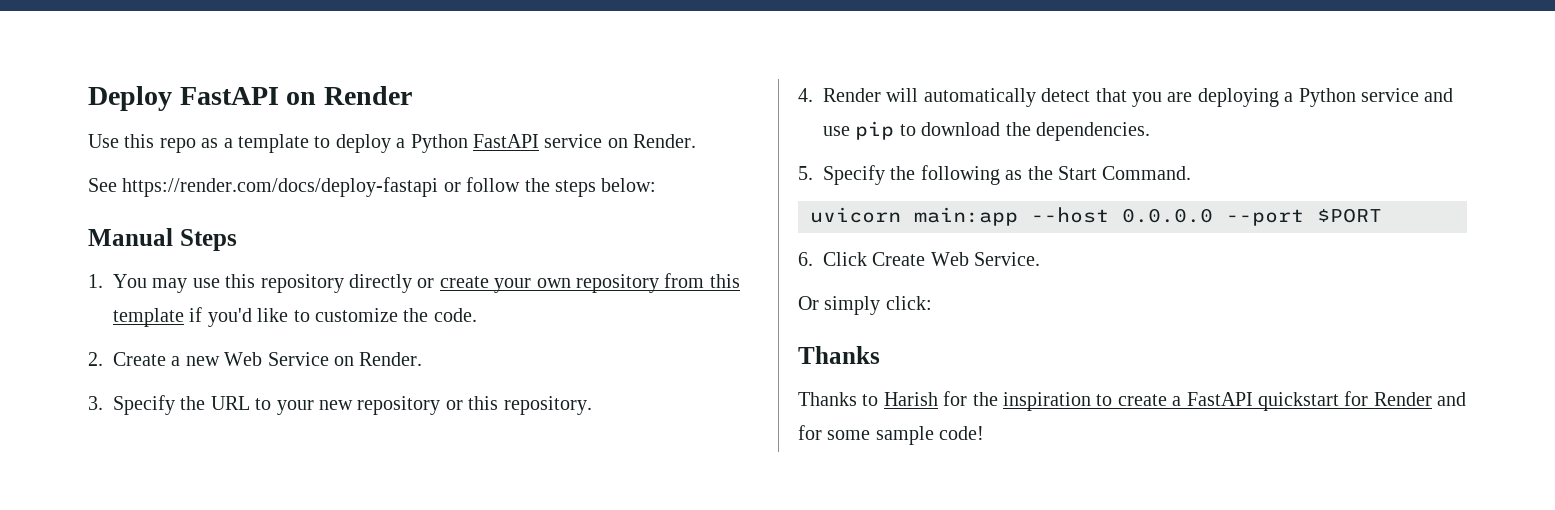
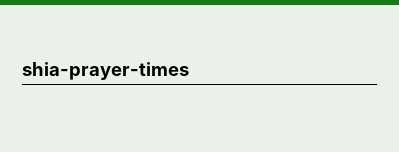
- Deploy FastAPI on Render
- Use this repo as a template to deploy a Python FastAPI service on Render.
- See https://render.com/docs/deploy-fastapi or follow the steps below:
- Manual Steps
- 1. You may use this repository directly or create your own repository from this template if you'd like to customize the code.
- 2. Create a new Web Service on Render.
- 3. Specify the URL to your new repository or this repository.
- 4. Render will automatically detect that you are deploying a Python service and use pip to download the dependencies.
- 5. Specify the following as the Start Command.
- uvicorn main:app --host 0.0.0.0 --port $PORT
- 6. Click Create Web Service.
- Or simply click:
- Thanks
- Thanks to Harish for the inspiration to create a FastAPI quickstart for Render and for some sample code!
+ shia-prayer-times

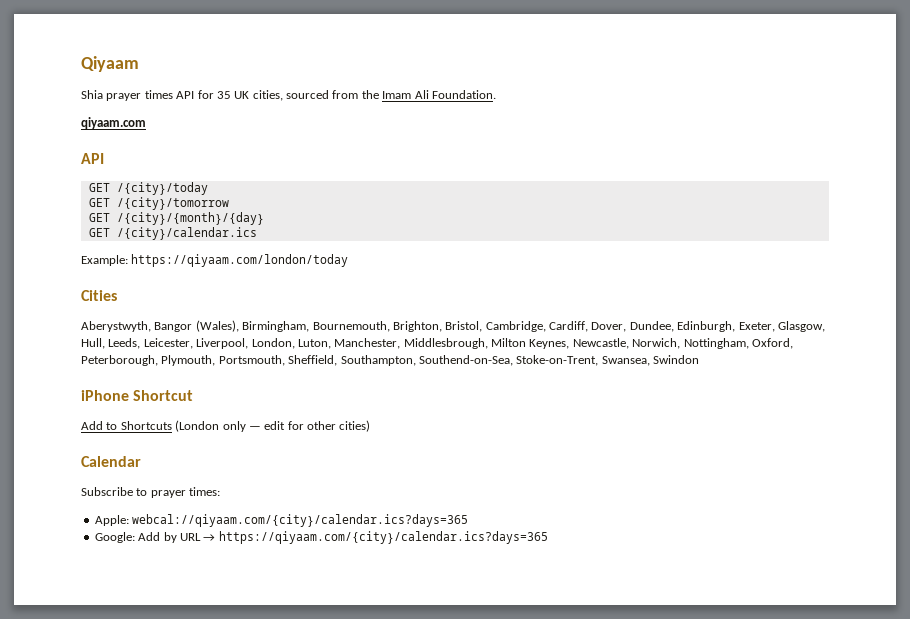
- shia-prayer-times
+ Qiyaam
+ Shia prayer times API for 35 UK cities, sourced from the Imam Ali Foundation.
+ qiyaam.com
+ API
+ GET /{city}/today
+ GET /{city}/tomorrow
+ GET /{city}/{month}/{day}
+ GET /{city}/calendar.ics
+ Example: https://qiyaam.com/london/today
+ Cities
+ Aberystwyth, Bangor (Wales), Birmingham, Bournemouth, Brighton, Bristol, Cambridge, Cardiff, Dover, Dundee, Edinburgh, Exeter, Glasgow, Hull, Leeds, Leicester, Liverpool, London, Luton, Manchester, Middlesbrough, Milton Keynes, Newcastle, Norwich, Nottingham, Oxford, Peterborough, Plymouth, Portsmouth, Sheffield, Southampton, Southend-on-Sea, Stoke-on-Trent, Swansea, Swindon
+ iPhone Shortcut
+ Add to Shortcuts (London only — edit for other cities)
+ Calendar
+ Subscribe to prayer times:
+ Apple: webcal://qiyaam.com/{city}/calendar.ics?days=365
+ Google: Add by URL → https://qiyaam.com/{city}/calendar.ics?days=365

